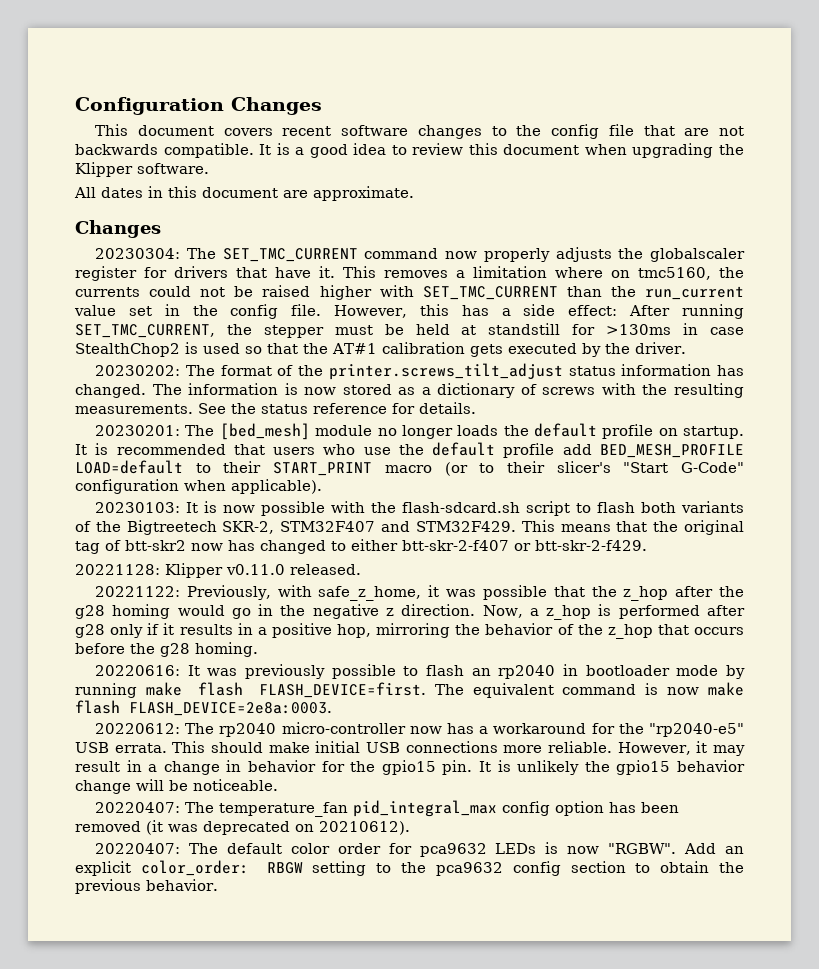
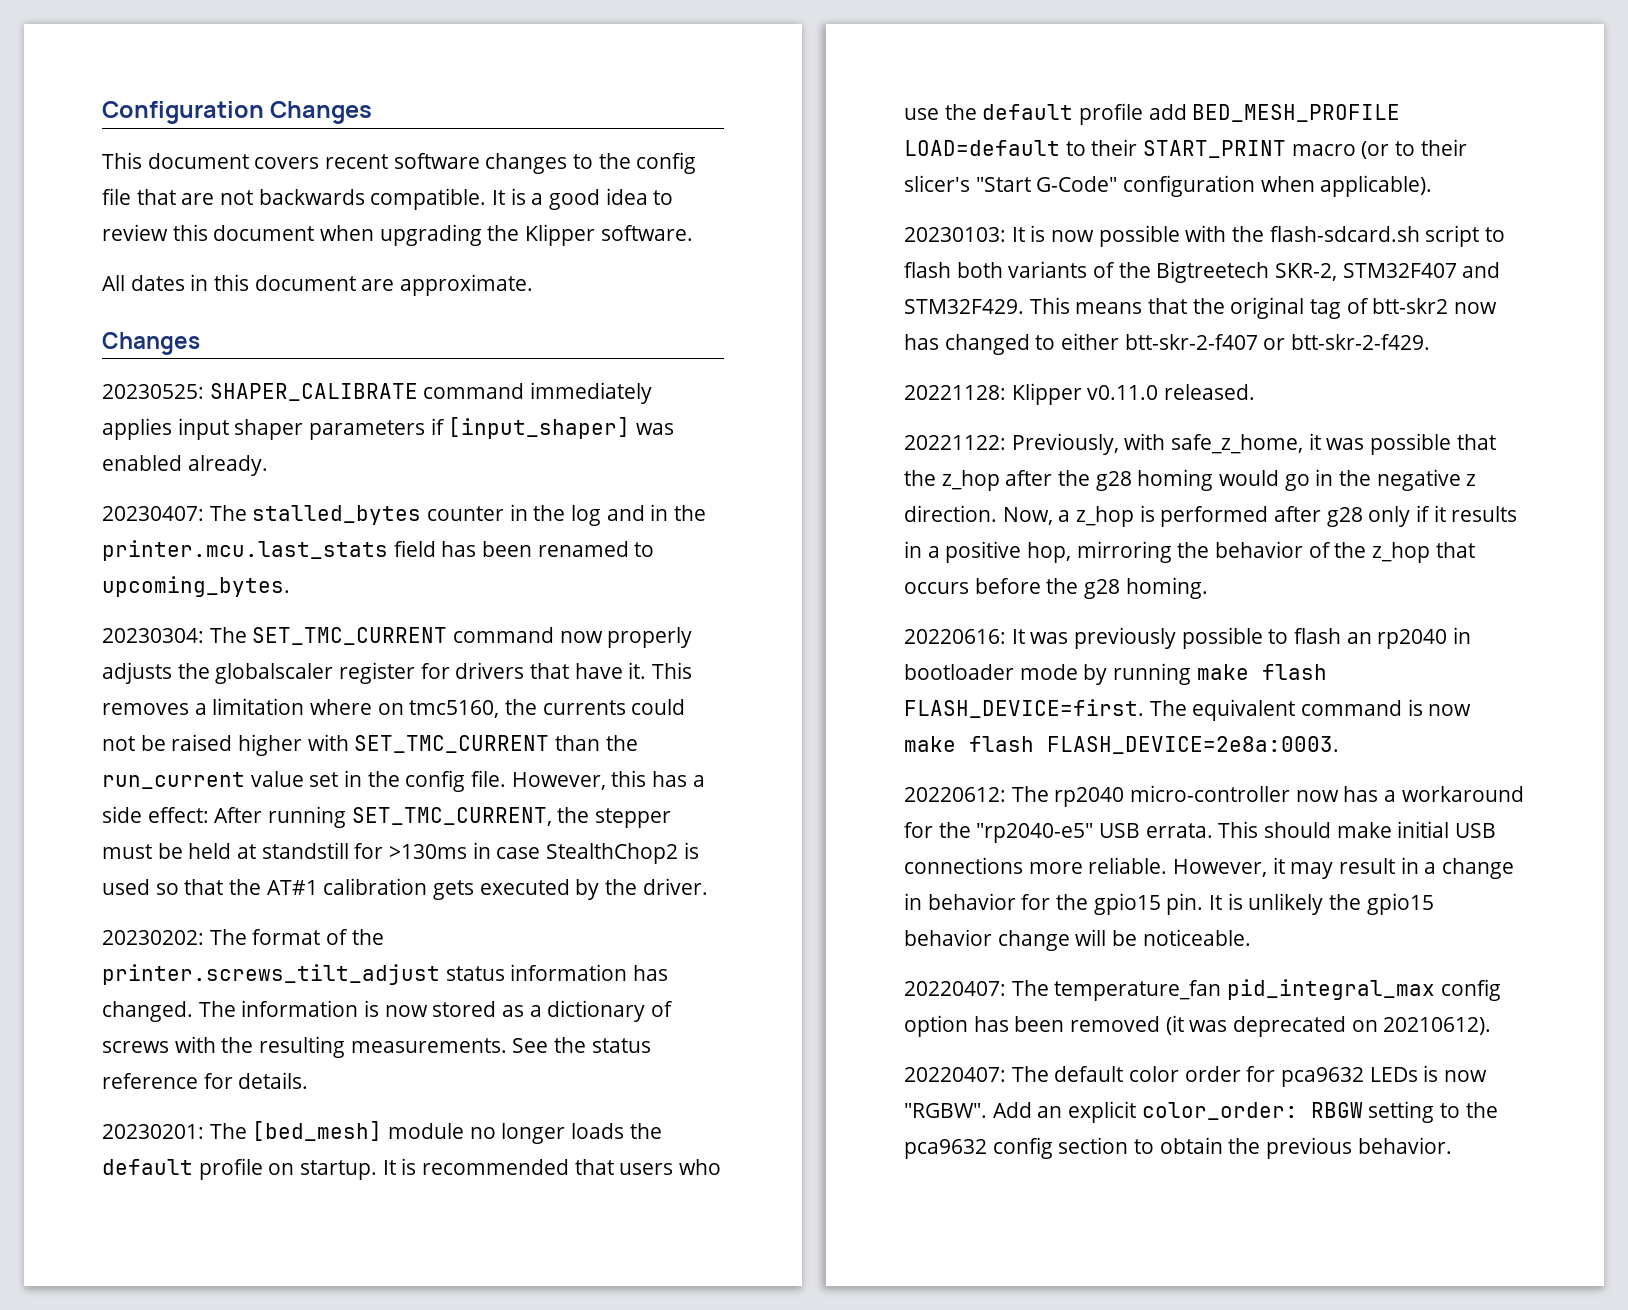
+ 20230525: SHAPER_CALIBRATE command immediately applies input shaper parameters if [input_shaper] was enabled already.
+ 20230407: The stalled_bytes counter in the log and in the printer.mcu.last_stats field has been renamed to upcoming_bytes.

